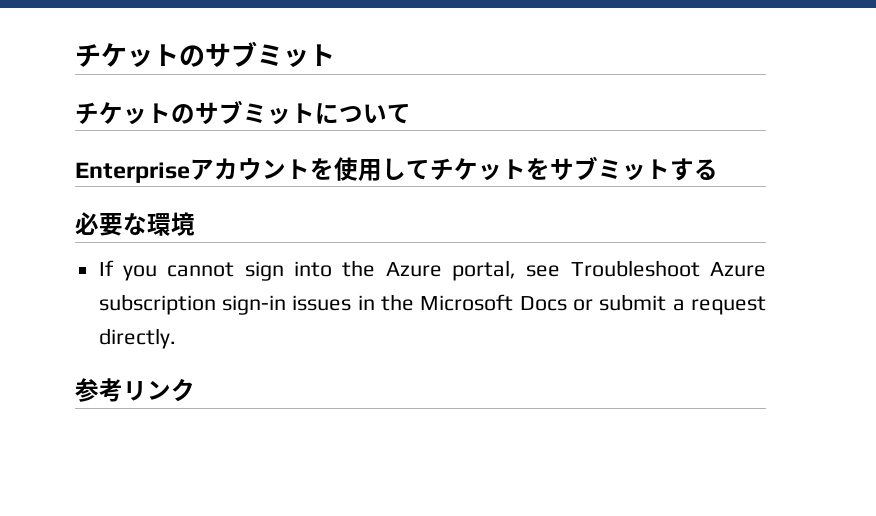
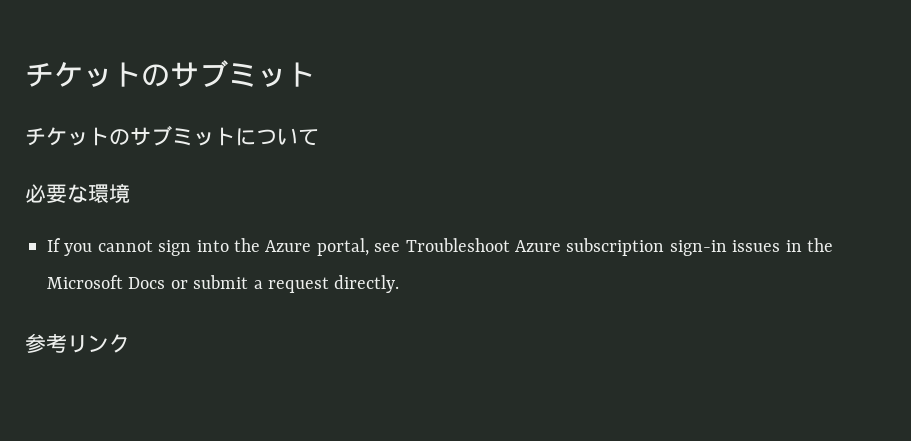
- Enterpriseアカウントを使用してチケットをサブミットする

